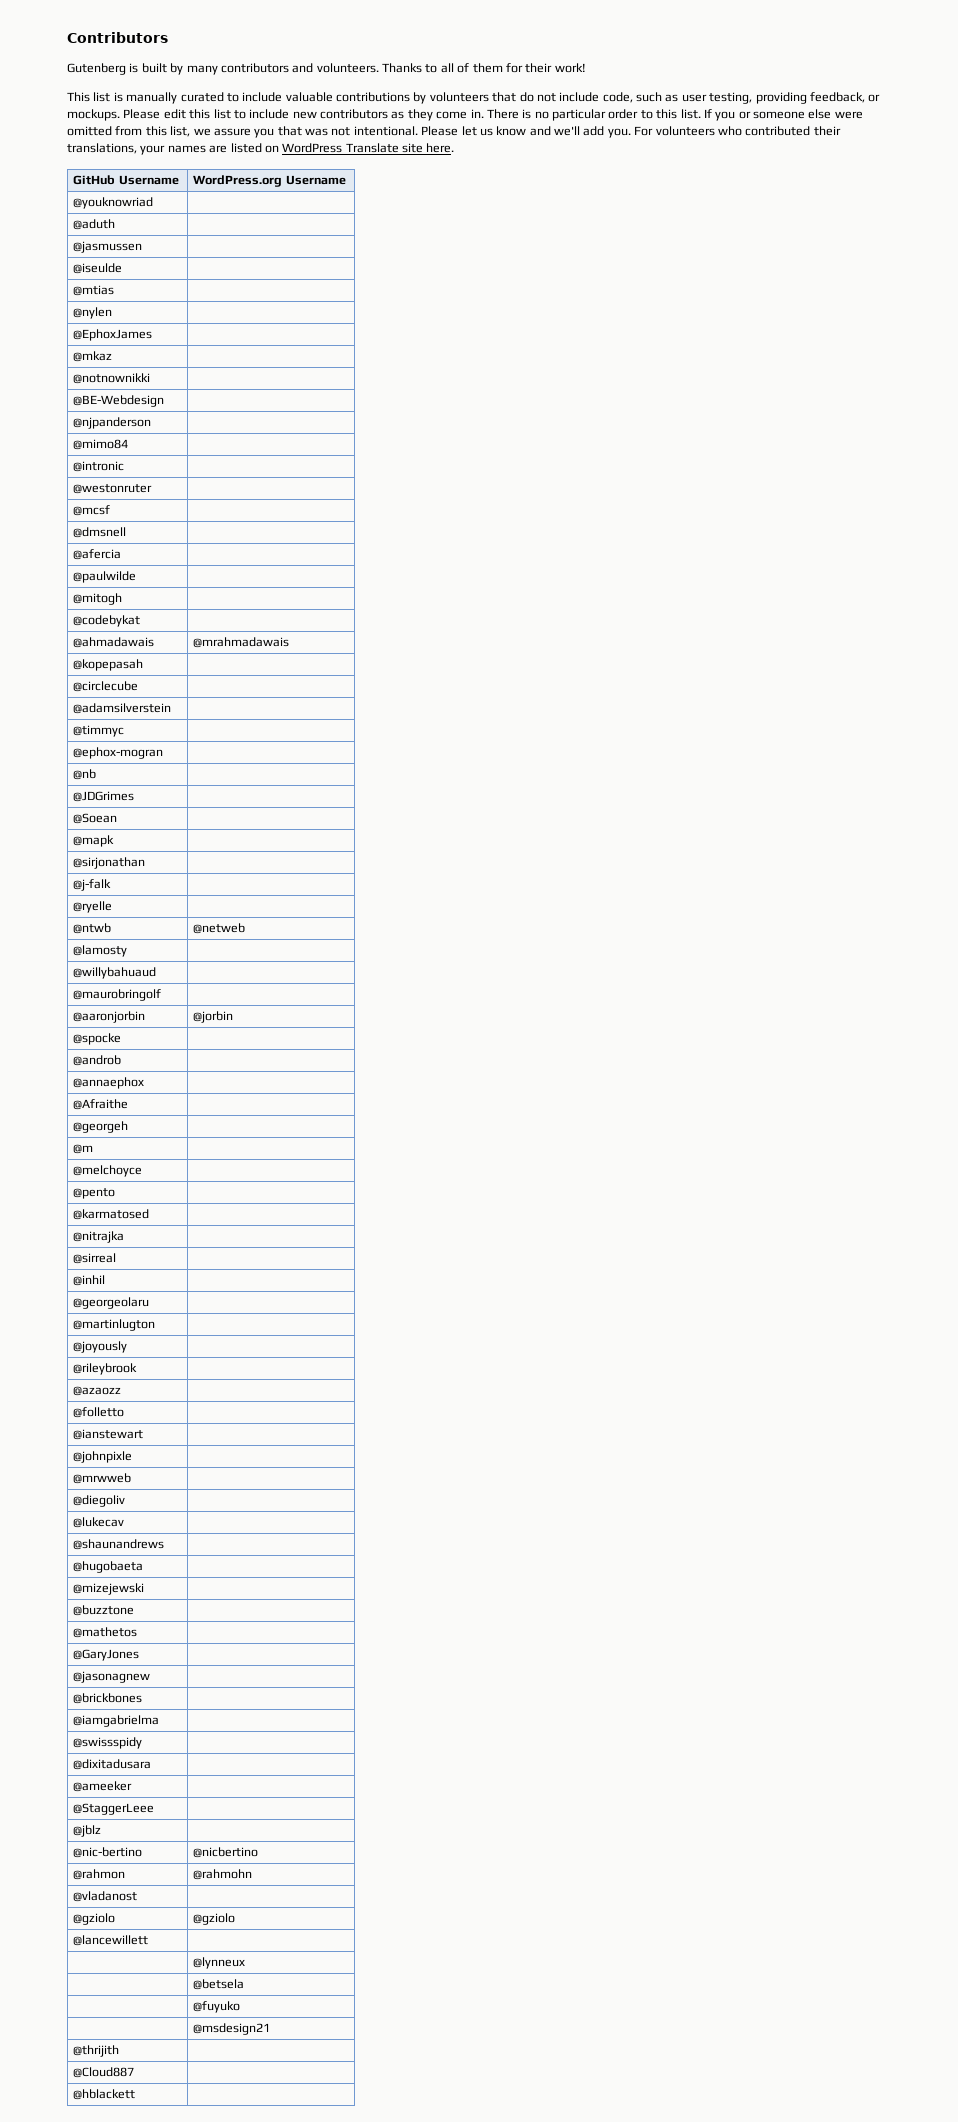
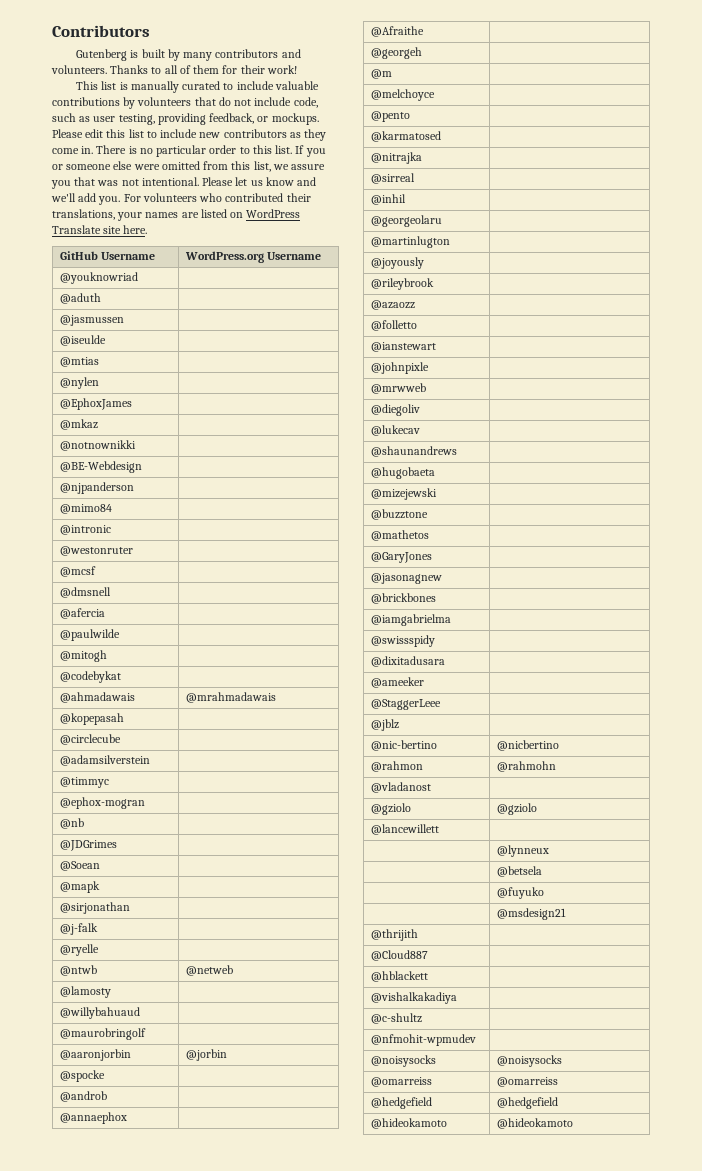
+ @vishalkakadiya |
+ @c-shultz |
+ @nfmohit-wpmudev |
+ @noisysocks | @noisysocks
+ @omarreiss | @omarreiss
+ @hedgefield | @hedgefield
+ @hideokamoto | @hideokamoto

